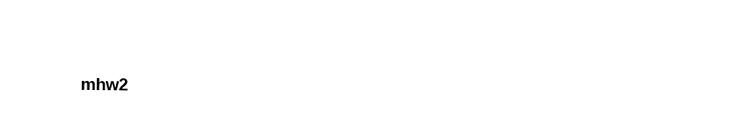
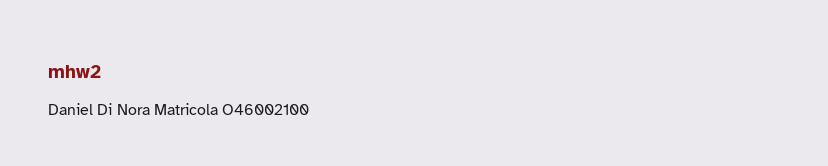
+ Daniel Di Nora Matricola O46002100

